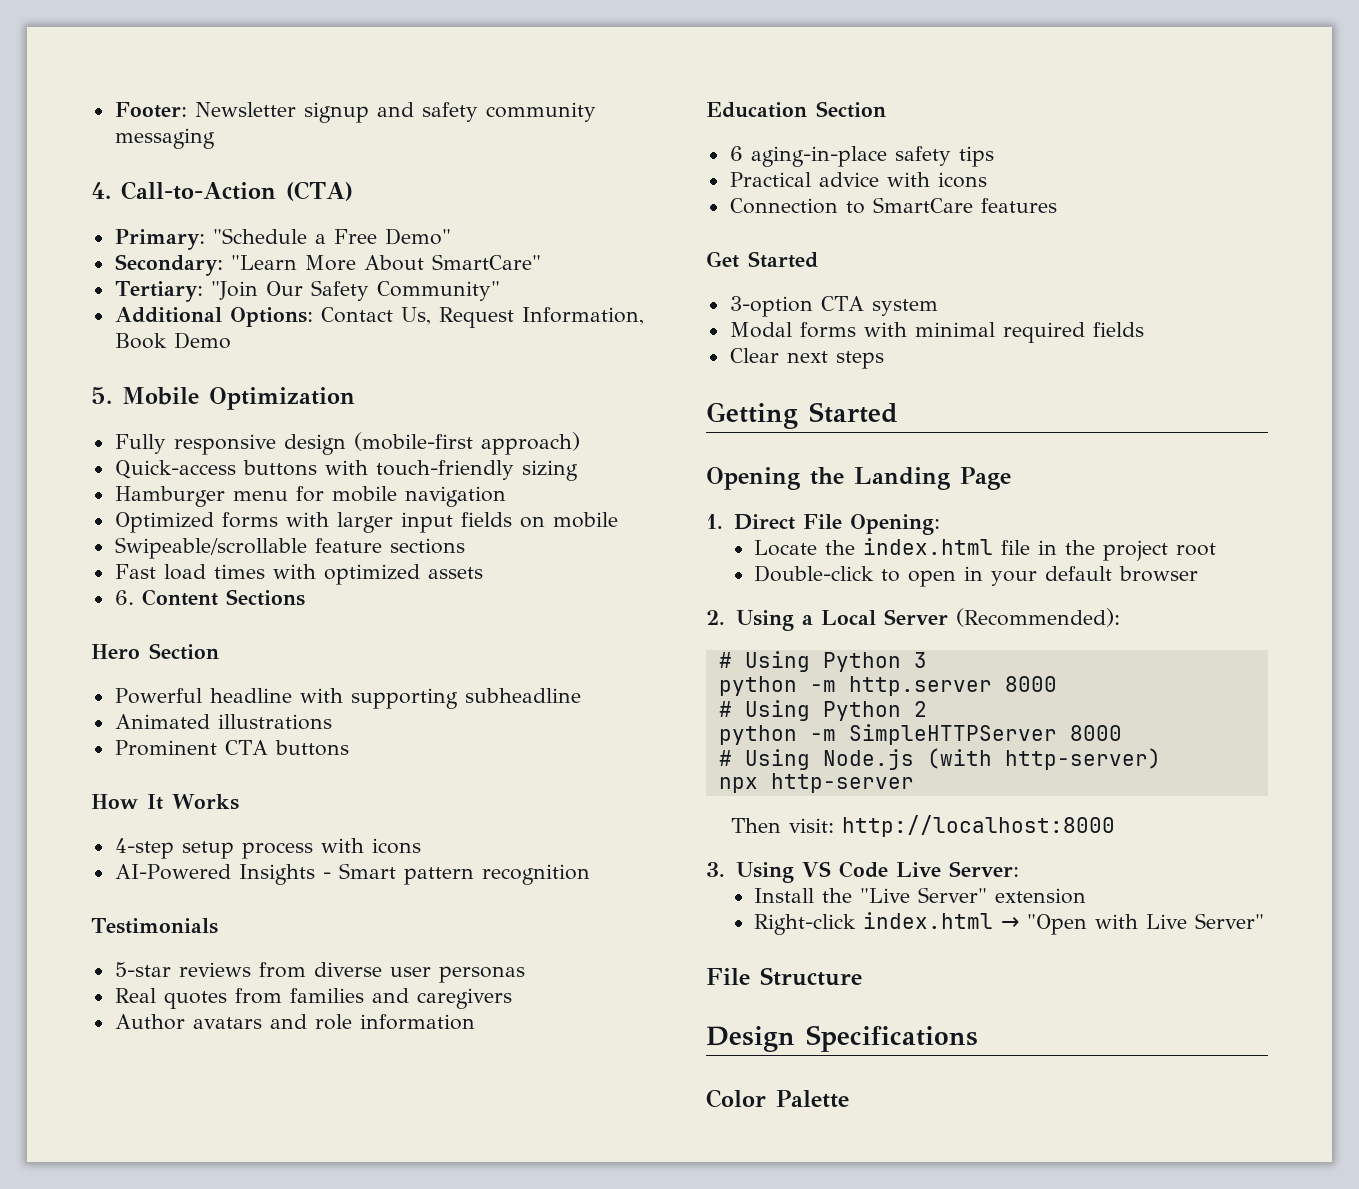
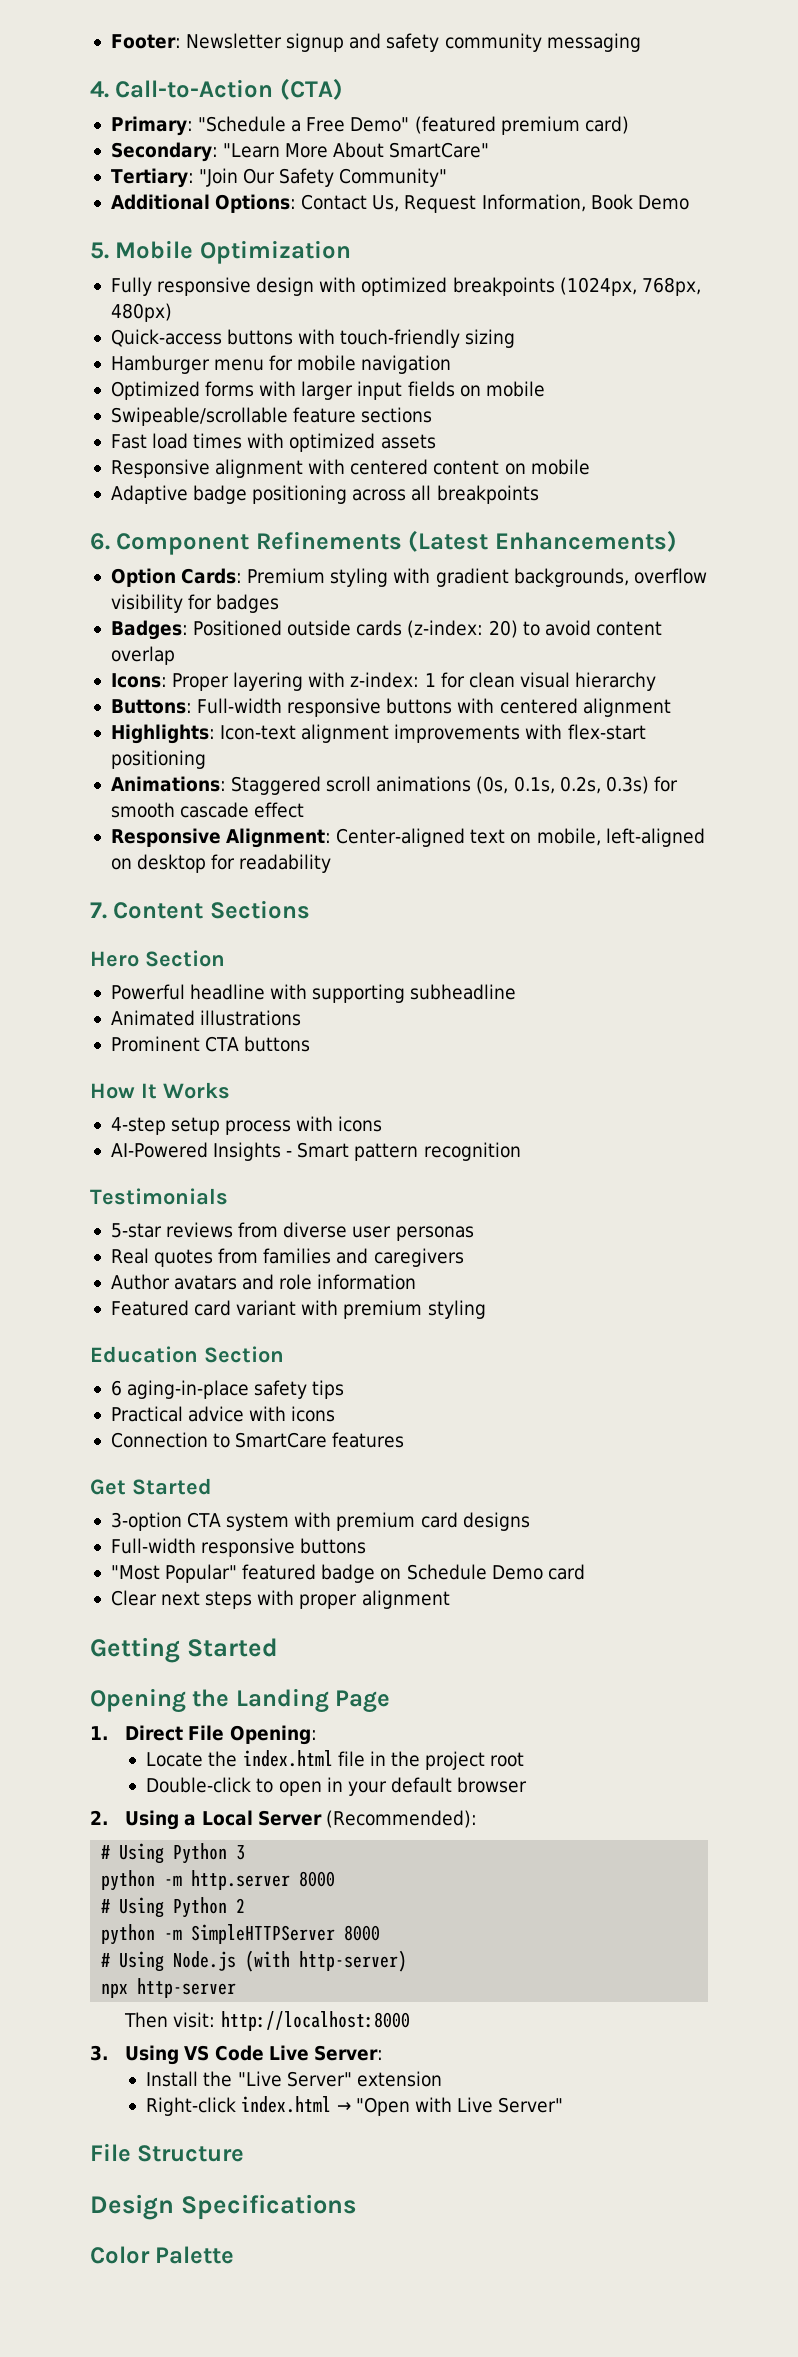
- Primary: "Schedule a Free Demo"
+ Primary: "Schedule a Free Demo" (featured premium card)
- Fully responsive design (mobile-first approach)
+ Fully responsive design with optimized breakpoints (1024px, 768px, 480px)
- 6. Content Sections
+ Responsive alignment with centered content on mobile
+ Adaptive badge positioning across all breakpoints
+ 6. Component Refinements (Latest Enhancements)
+ Option Cards: Premium styling with gradient backgrounds, overflow visibility for badges
+ Badges: Positioned outside cards (z-index: 20) to avoid content overlap
+ Icons: Proper layering with z-index: 1 for clean visual hierarchy
+ Buttons: Full-width responsive buttons with centered alignment
+ Highlights: Icon-text alignment improvements with flex-start positioning
+ Animations: Staggered scroll animations (0s, 0.1s, 0.2s, 0.3s) for smooth cascade effect
+ Responsive Alignment: Center-aligned text on mobile, left-aligned on desktop for readability
+ 7. Content Sections
+ Featured card variant with premium styling
- 3-option CTA system
- Modal forms with minimal required fields
+ 3-option CTA system with premium card designs
+ Full-width responsive buttons
+ "Most Popular" featured badge on Schedule Demo card
- Clear next steps
+ Clear next steps with proper alignment

